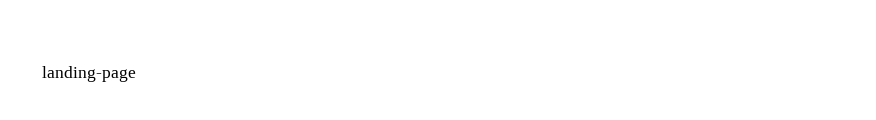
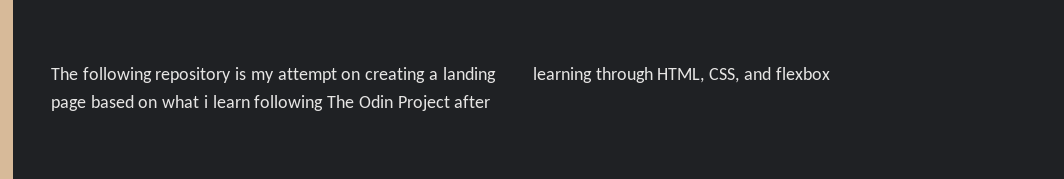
- landing-page
+ The following repository is my attempt on creating a landing page based on what i learn following The Odin Project after learning through HTML, CSS, and flexbox

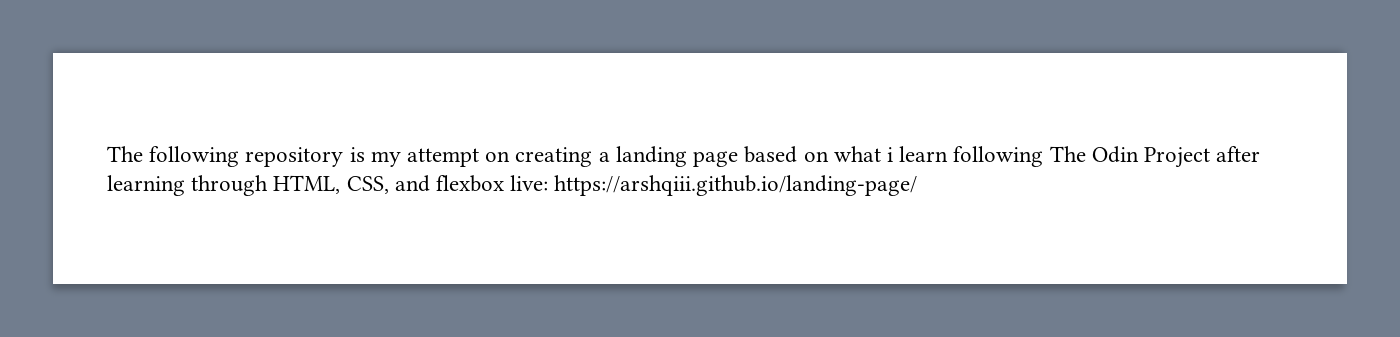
- The following repository is my attempt on creating a landing page based on what i learn following The Odin Project after learning through HTML, CSS, and flexbox
+ The following repository is my attempt on creating a landing page based on what i learn following The Odin Project after learning through HTML, CSS, and flexbox live: https://arshqiii.github.io/landing-page/

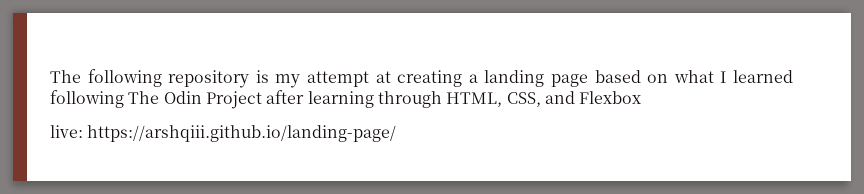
- The following repository is my attempt on creating a landing page based on what i learn following The Odin Project after learning through HTML, CSS, and flexbox live: https://arshqiii.github.io/landing-page/
+ The following repository is my attempt at creating a landing page based on what I learned following The Odin Project after learning through HTML, CSS, and Flexbox
+ live: https://arshqiii.github.io/landing-page/

